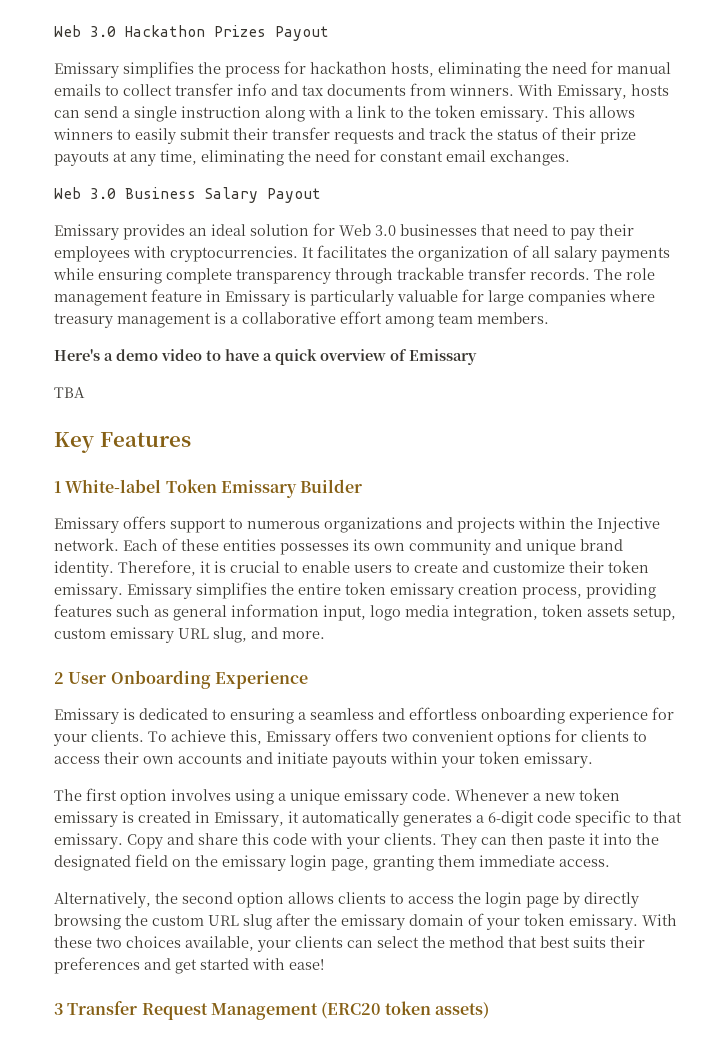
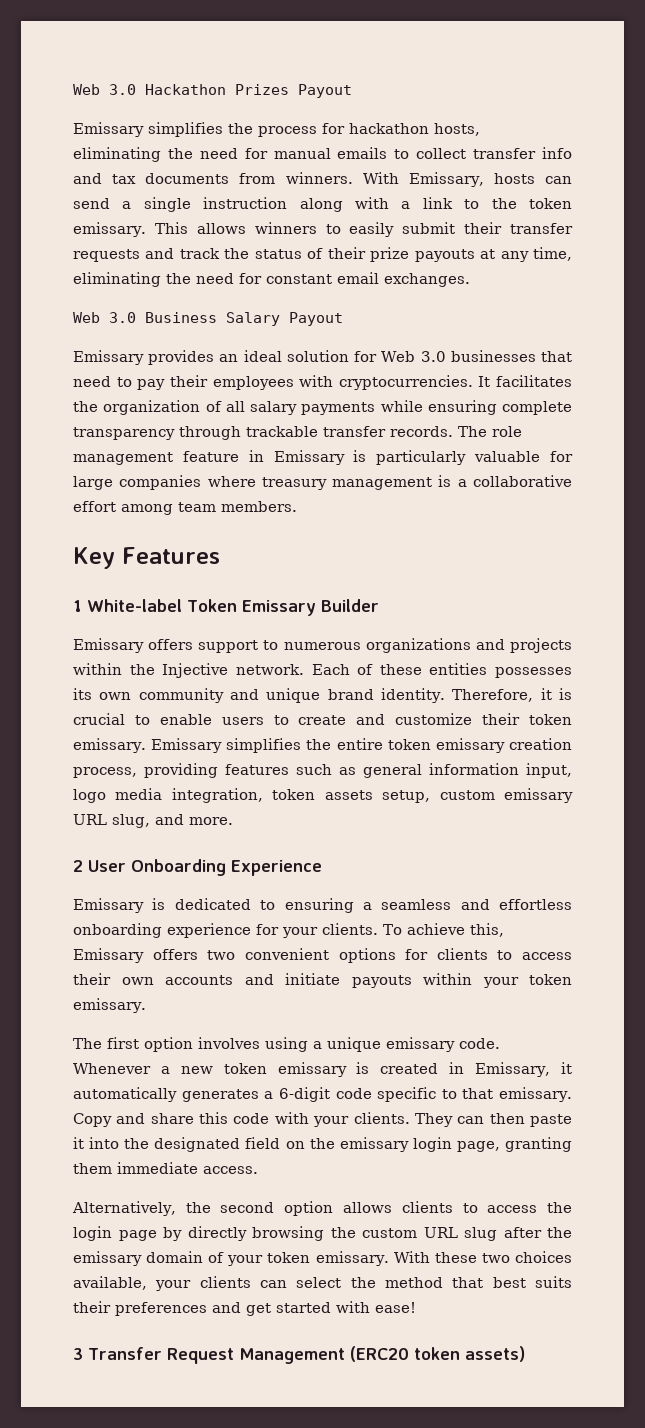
- Here's a demo video to have a quick overview of Emissary
- TBA

